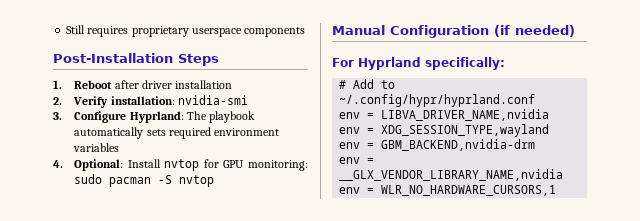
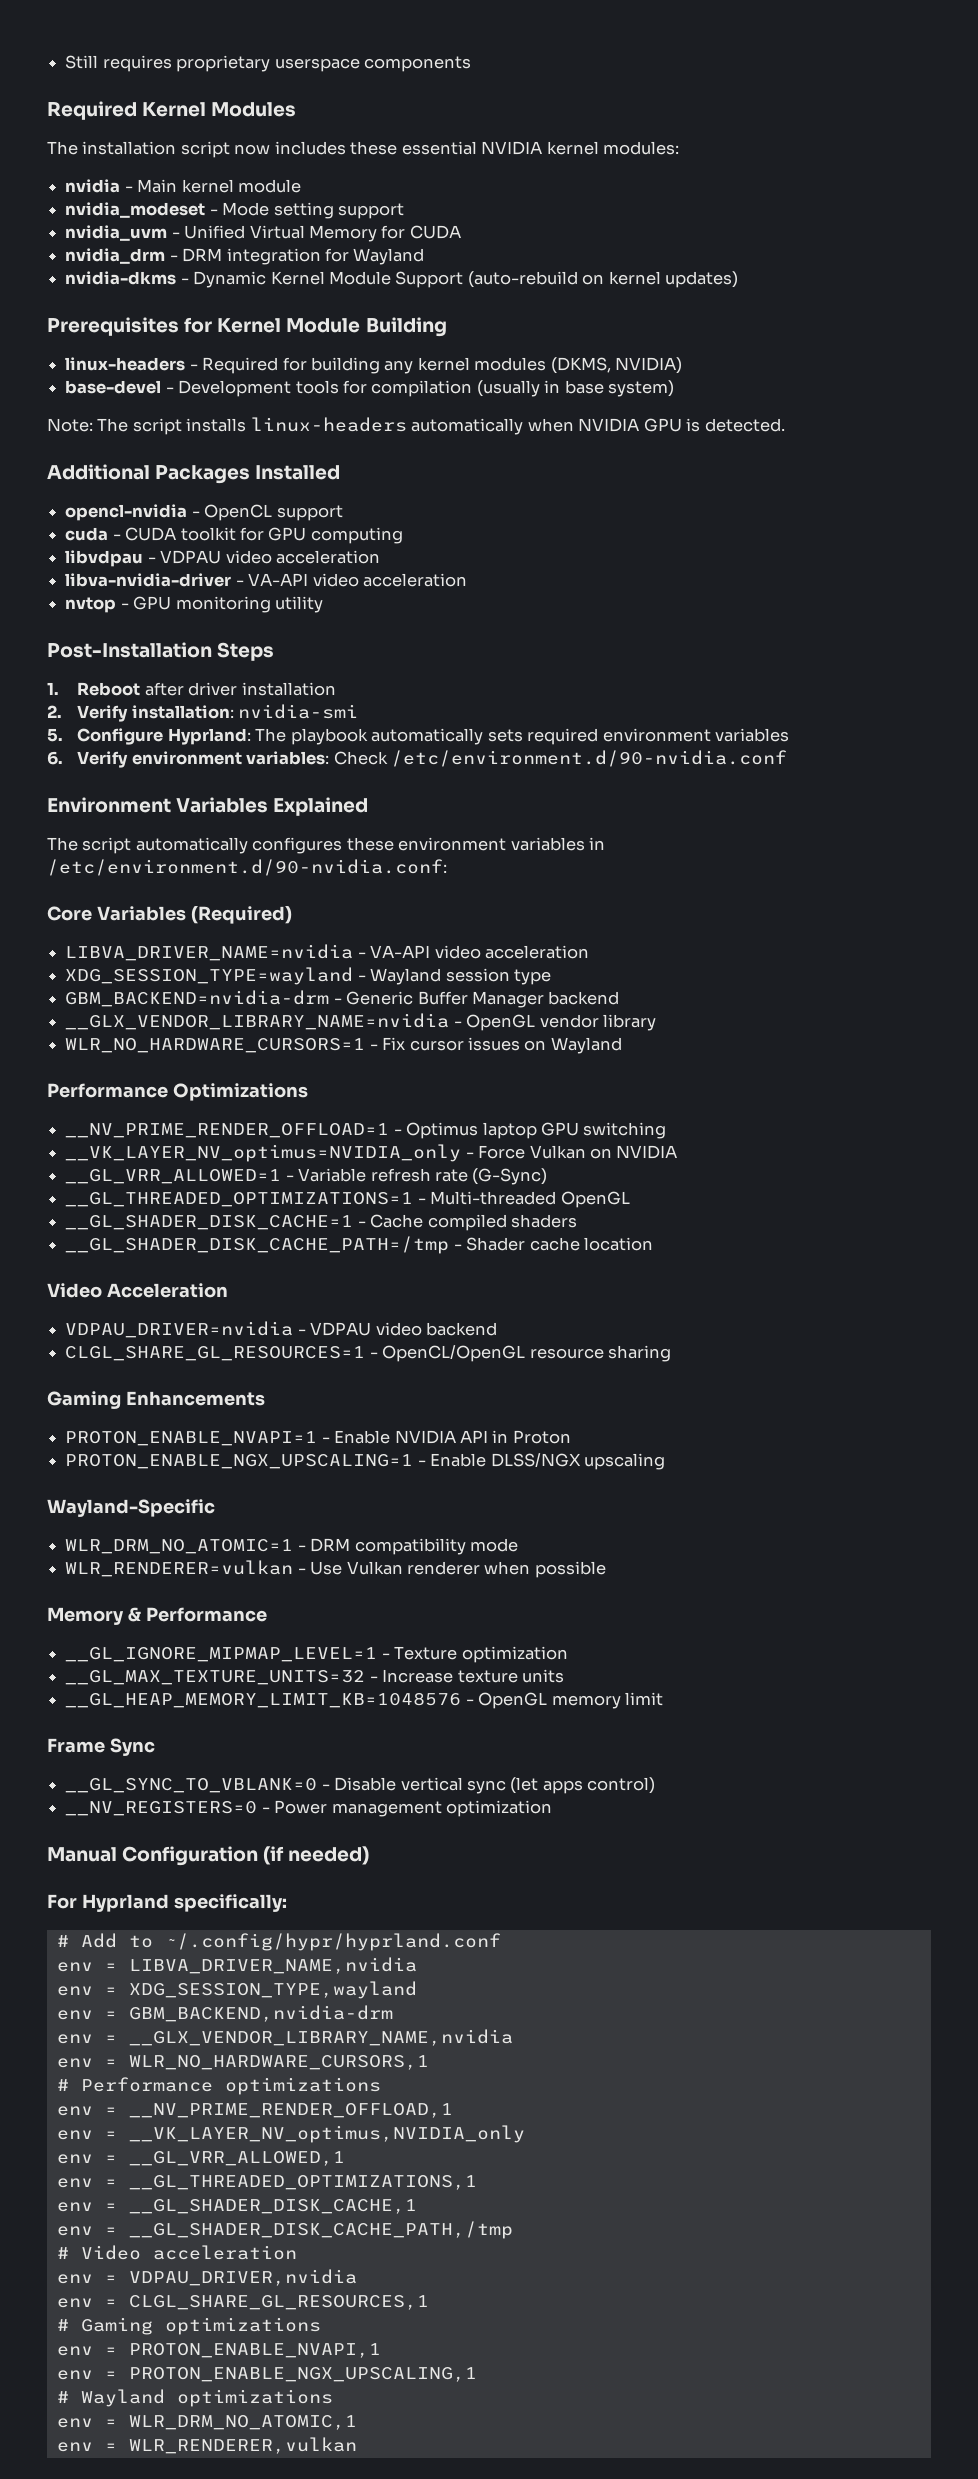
+ Required Kernel Modules
+ The installation script now includes these essential NVIDIA kernel modules:
+ nvidia - Main kernel module
+ nvidia_modeset - Mode setting support
+ nvidia_uvm - Unified Virtual Memory for CUDA
+ nvidia_drm - DRM integration for Wayland
+ nvidia-dkms - Dynamic Kernel Module Support (auto-rebuild on kernel updates)
+ Prerequisites for Kernel Module Building
+ linux-headers - Required for building any kernel modules (DKMS, NVIDIA)
+ base-devel - Development tools for compilation (usually in base system)
+ Note: The script installs linux-headers automatically when NVIDIA GPU is detected.
+ Additional Packages Installed
+ opencl-nvidia - OpenCL support
+ cuda - CUDA toolkit for GPU computing
+ libvdpau - VDPAU video acceleration
+ libva-nvidia-driver - VA-API video acceleration
+ nvtop - GPU monitoring utility
- 3. Configure Hyprland: The playbook automatically sets required environment variables
+ 5. Configure Hyprland: The playbook automatically sets required environment variables
- 4. Optional: Install nvtop for GPU monitoring: sudo pacman -S nvtop
+ 6. Verify environment variables: Check /etc/environment.d/90-nvidia.conf
+ Environment Variables Explained
+ The script automatically configures these environment variables in /etc/environment.d/90-nvidia.conf:
+ Core Variables (Required)
+ LIBVA_DRIVER_NAME=nvidia - VA-API video acceleration
+ XDG_SESSION_TYPE=wayland - Wayland session type
+ GBM_BACKEND=nvidia-drm - Generic Buffer Manager backend
+ __GLX_VENDOR_LIBRARY_NAME=nvidia - OpenGL vendor library
+ WLR_NO_HARDWARE_CURSORS=1 - Fix cursor issues on Wayland
+ Performance Optimizations
+ __NV_PRIME_RENDER_OFFLOAD=1 - Optimus laptop GPU switching
+ __VK_LAYER_NV_optimus=NVIDIA_only - Force Vulkan on NVIDIA
+ __GL_VRR_ALLOWED=1 - Variable refresh rate (G-Sync)
+ __GL_THREADED_OPTIMIZATIONS=1 - Multi-threaded OpenGL
+ __GL_SHADER_DISK_CACHE=1 - Cache compiled shaders
+ __GL_SHADER_DISK_CACHE_PATH=/tmp - Shader cache location
+ Video Acceleration
+ VDPAU_DRIVER=nvidia - VDPAU video backend
+ CLGL_SHARE_GL_RESOURCES=1 - OpenCL/OpenGL resource sharing
+ Gaming Enhancements
+ PROTON_ENABLE_NVAPI=1 - Enable NVIDIA API in Proton
+ PROTON_ENABLE_NGX_UPSCALING=1 - Enable DLSS/NGX upscaling
+ Wayland-Specific
+ WLR_DRM_NO_ATOMIC=1 - DRM compatibility mode
+ WLR_RENDERER=vulkan - Use Vulkan renderer when possible
+ Memory & Performance
+ __GL_IGNORE_MIPMAP_LEVEL=1 - Texture optimization
+ __GL_MAX_TEXTURE_UNITS=32 - Increase texture units
+ __GL_HEAP_MEMORY_LIMIT_KB=1048576 - OpenGL memory limit
+ Frame Sync
+ __GL_SYNC_TO_VBLANK=0 - Disable vertical sync (let apps control)
+ __NV_REGISTERS=0 - Power management optimization
+ # Performance optimizations
+ env = __NV_PRIME_RENDER_OFFLOAD,1
+ env = __VK_LAYER_NV_optimus,NVIDIA_only
+ env = __GL_VRR_ALLOWED,1
+ env = __GL_THREADED_OPTIMIZATIONS,1
+ env = __GL_SHADER_DISK_CACHE,1
+ env = __GL_SHADER_DISK_CACHE_PATH,/tmp
+ # Video acceleration
+ env = VDPAU_DRIVER,nvidia
+ env = CLGL_SHARE_GL_RESOURCES,1
+ # Gaming optimizations
+ env = PROTON_ENABLE_NVAPI,1
+ env = PROTON_ENABLE_NGX_UPSCALING,1
+ # Wayland optimizations
+ env = WLR_DRM_NO_ATOMIC,1
+ env = WLR_RENDERER,vulkan

